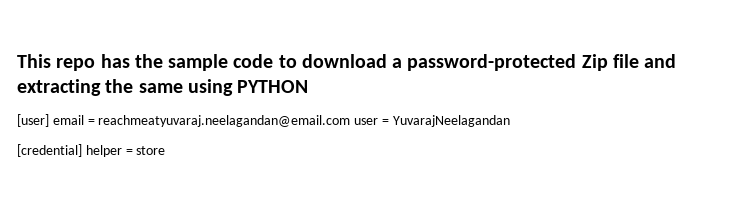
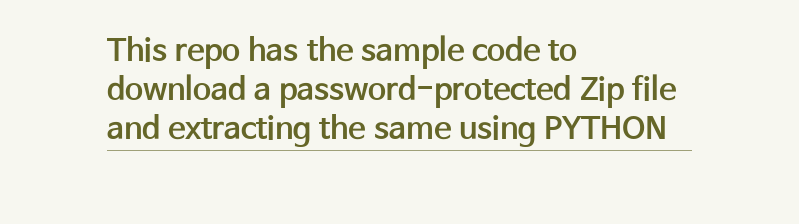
- [user] email = reachmeatyuvaraj.neelagandan@email.com user = YuvarajNeelagandan
- [credential] helper = store

